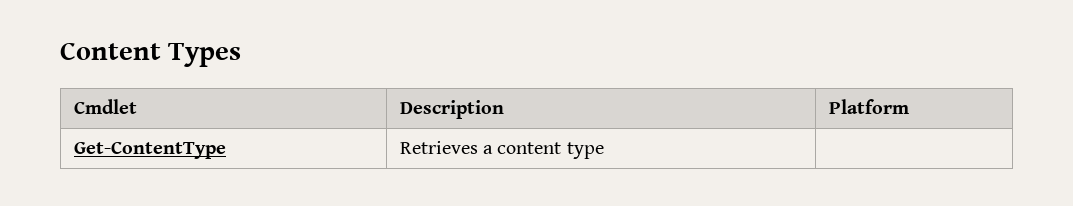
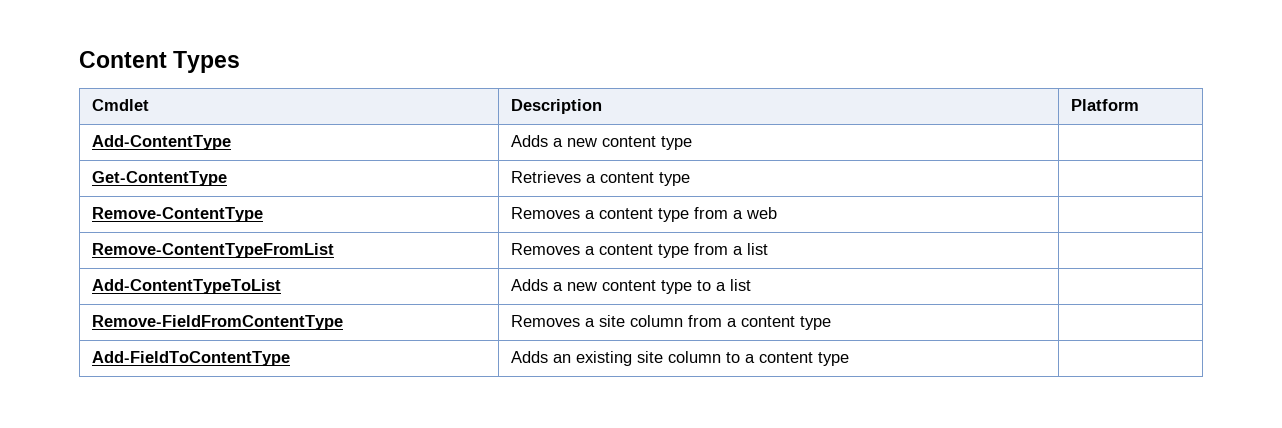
+ Add‑ContentType | Adds a new content type |
+ Remove‑ContentType | Removes a content type from a web |
+ Remove‑ContentTypeFromList | Removes a content type from a list |
+ Add‑ContentTypeToList | Adds a new content type to a list |
+ Remove‑FieldFromContentType | Removes a site column from a content type |
+ Add‑FieldToContentType | Adds an existing site column to a content type |

